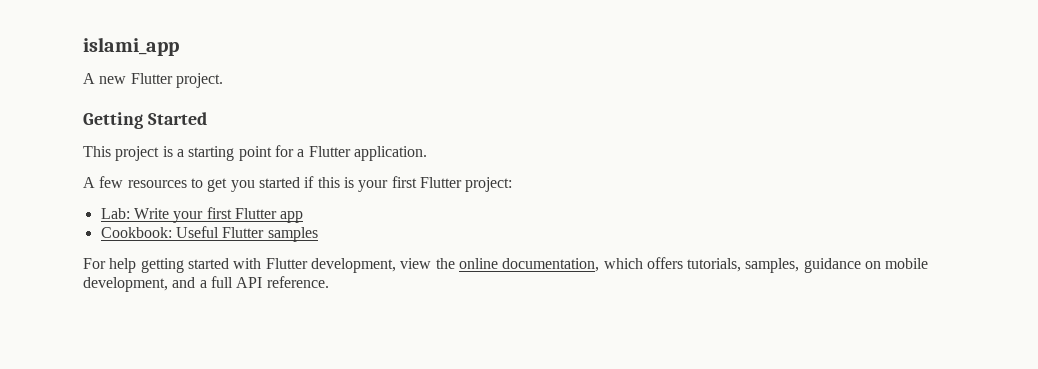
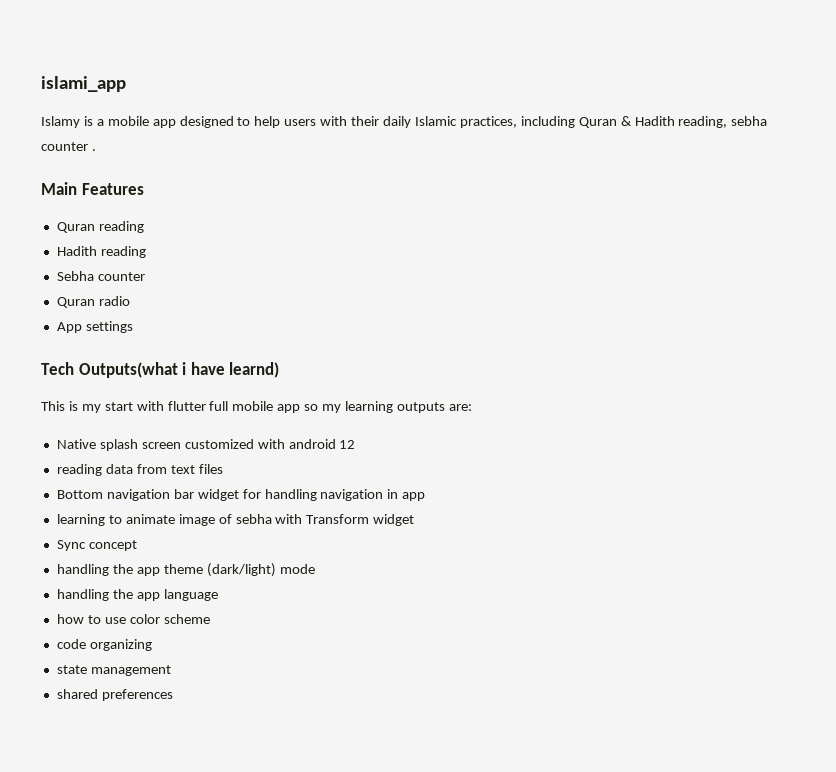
- A new Flutter project.
- Getting Started
- This project is a starting point for a Flutter application.
- A few resources to get you started if this is your first Flutter project:
- Lab: Write your first Flutter app
- Cookbook: Useful Flutter samples
- For help getting started with Flutter development, view the online documentation, which offers tutorials, samples, guidance on mobile development, and a full API reference.
+ Islamy is a mobile app designed to help users with their daily Islamic practices, including Quran & Hadith reading, sebha counter .
+ Main Features
+ Quran reading
+ Hadith reading
+ Sebha counter
+ Quran radio
+ App settings
+ Tech Outputs(what i have learnd)
+ This is my start with flutter full mobile app so my learning outputs are:
+ Native splash screen customized with android 12
+ reading data from text files
+ Bottom navigation bar widget for handling navigation in app
+ learning to animate image of sebha with Transform widget
+ Sync concept
+ handling the app theme (dark/light) mode
+ handling the app language
+ how to use color scheme
+ code organizing
+ state management
+ shared preferences

